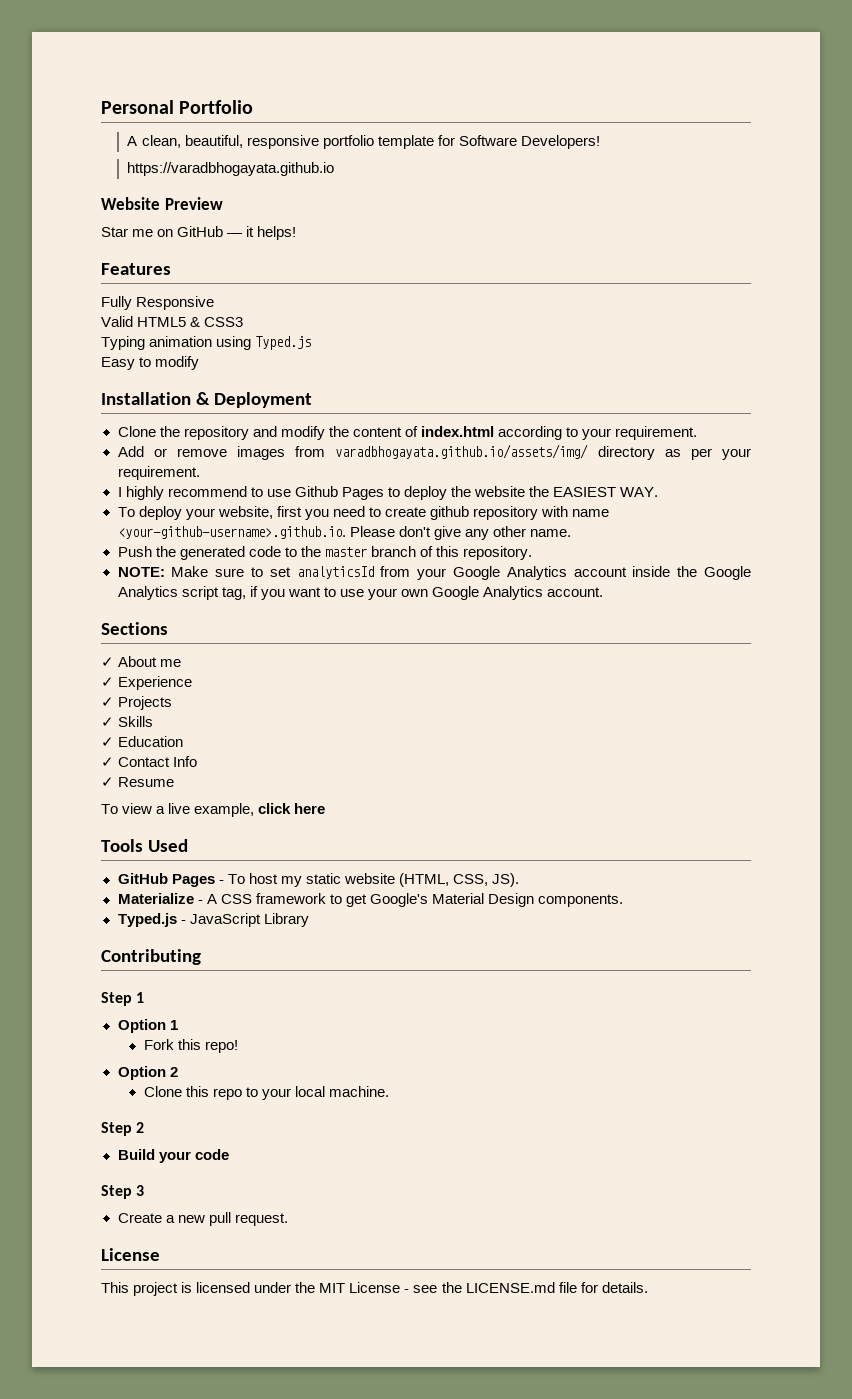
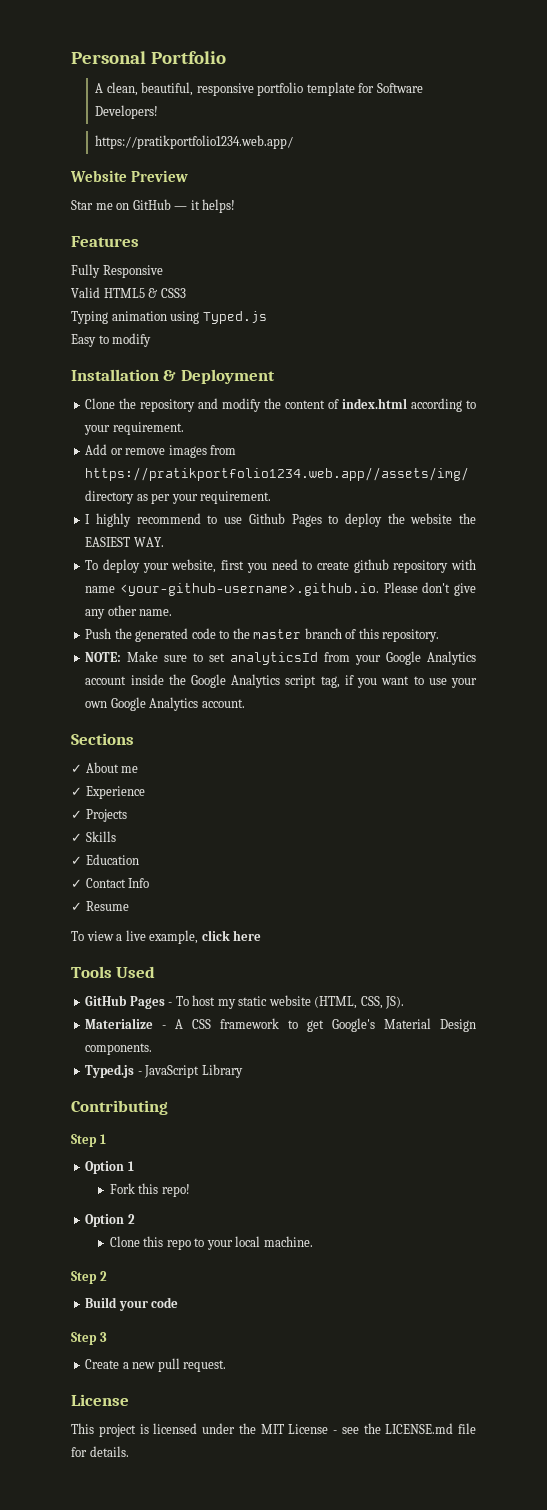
- https://varadbhogayata.github.io
+ https://pratikportfolio1234.web.app/
- Add or remove images from varadbhogayata.github.io/assets/img/ directory as per your requirement.
+ Add or remove images from https://pratikportfolio1234.web.app//assets/img/ directory as per your requirement.

